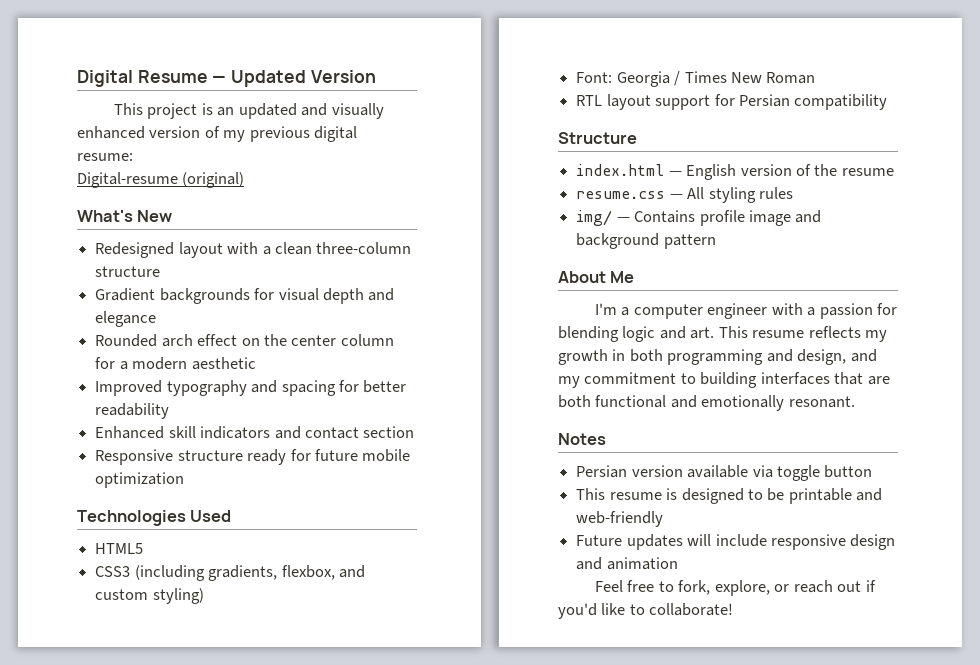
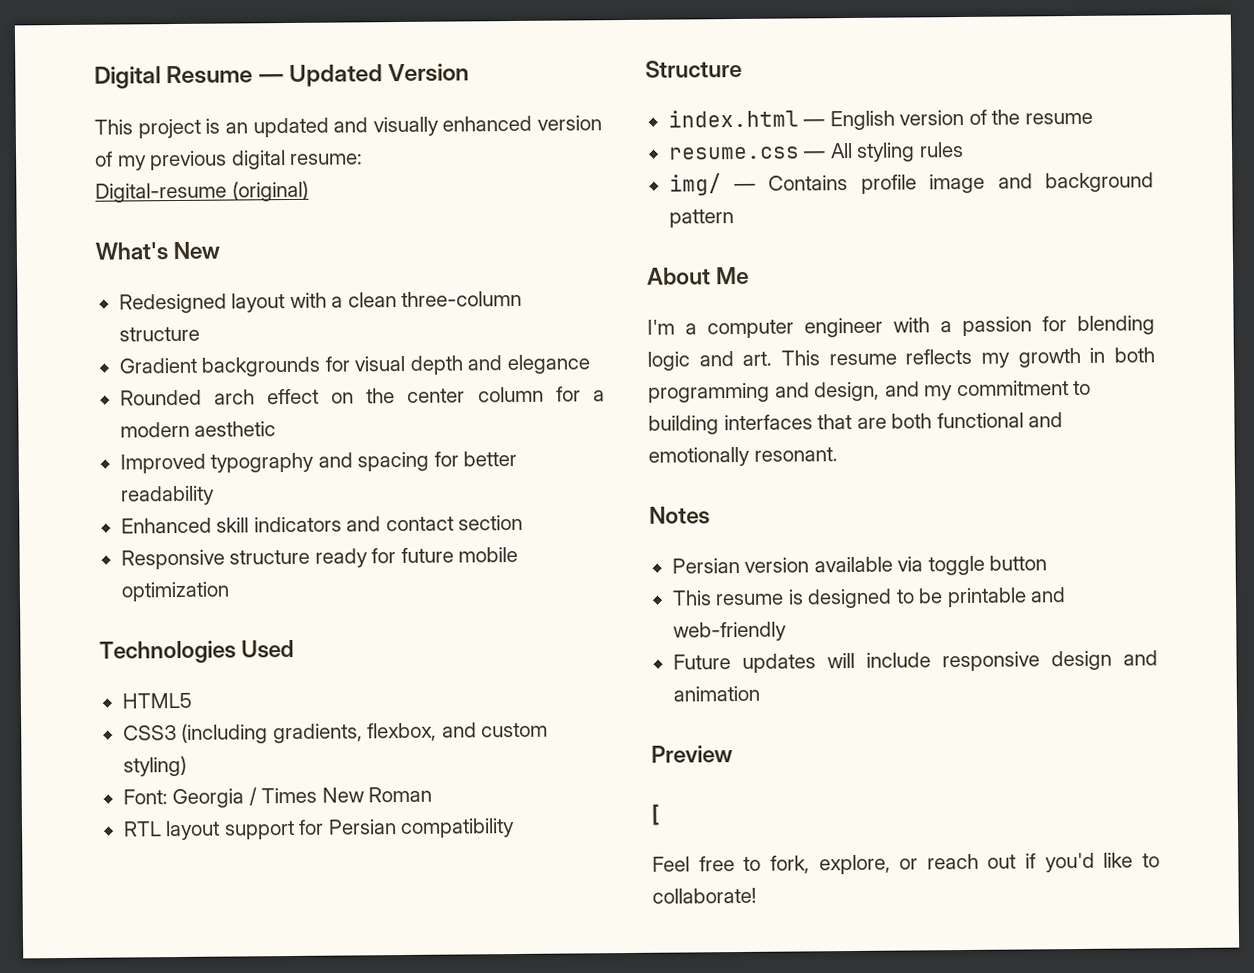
+ Preview
+ [

